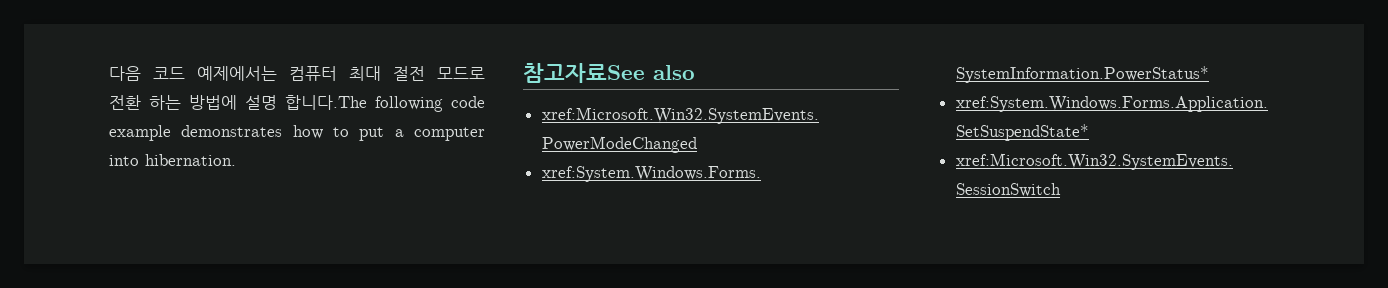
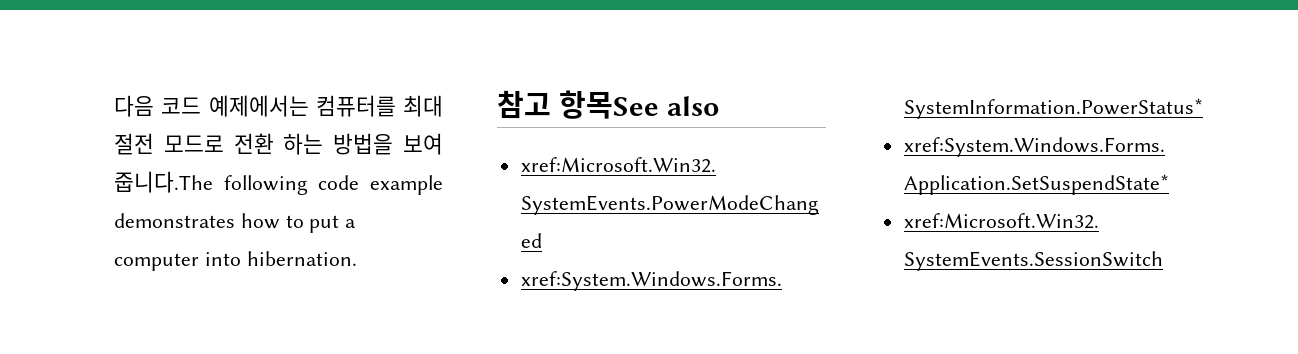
- 다음 코드 예제에서는 컴퓨터 최대 절전 모드로 전환 하는 방법에 설명 합니다.The following code example demonstrates how to put a computer into hibernation.
+ 다음 코드 예제에서는 컴퓨터를 최대 절전 모드로 전환 하는 방법을 보여 줍니다.The following code example demonstrates how to put a computer into hibernation.
- 참고자료See also
+ 참고 항목See also

